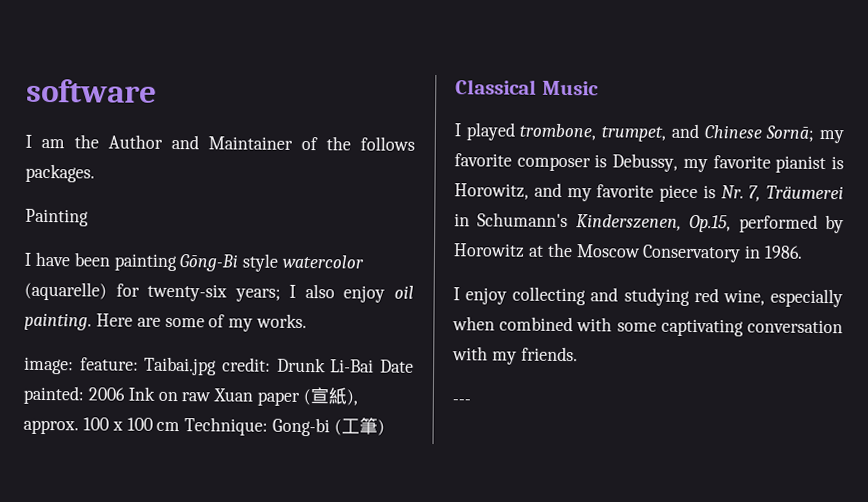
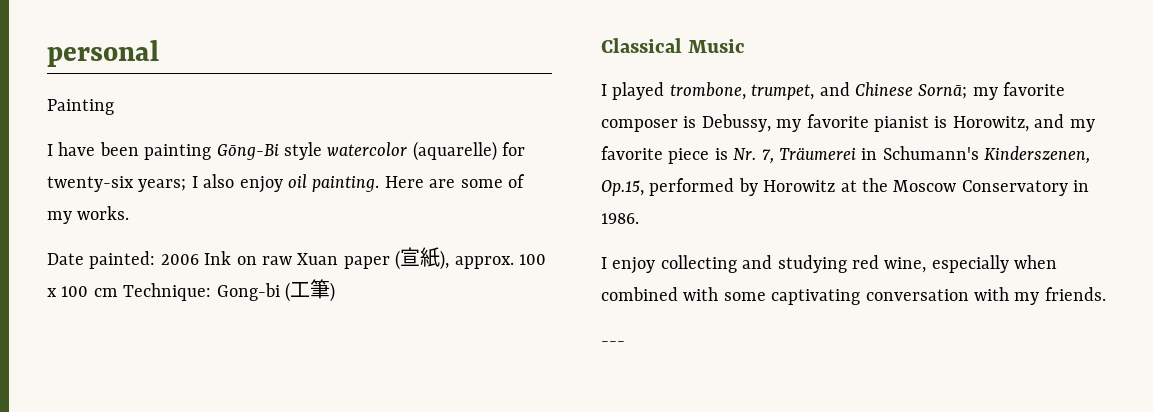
- software
- I am the Author and Maintainer of the follows packages.
+ personal
- image: feature: Taibai.jpg credit: Drunk Li-Bai Date painted: 2006 Ink on raw Xuan paper (宣紙), approx. 100 x 100 cm Technique: Gong-bi (工筆)
+ Date painted: 2006 Ink on raw Xuan paper (宣紙), approx. 100 x 100 cm Technique: Gong-bi (工筆)

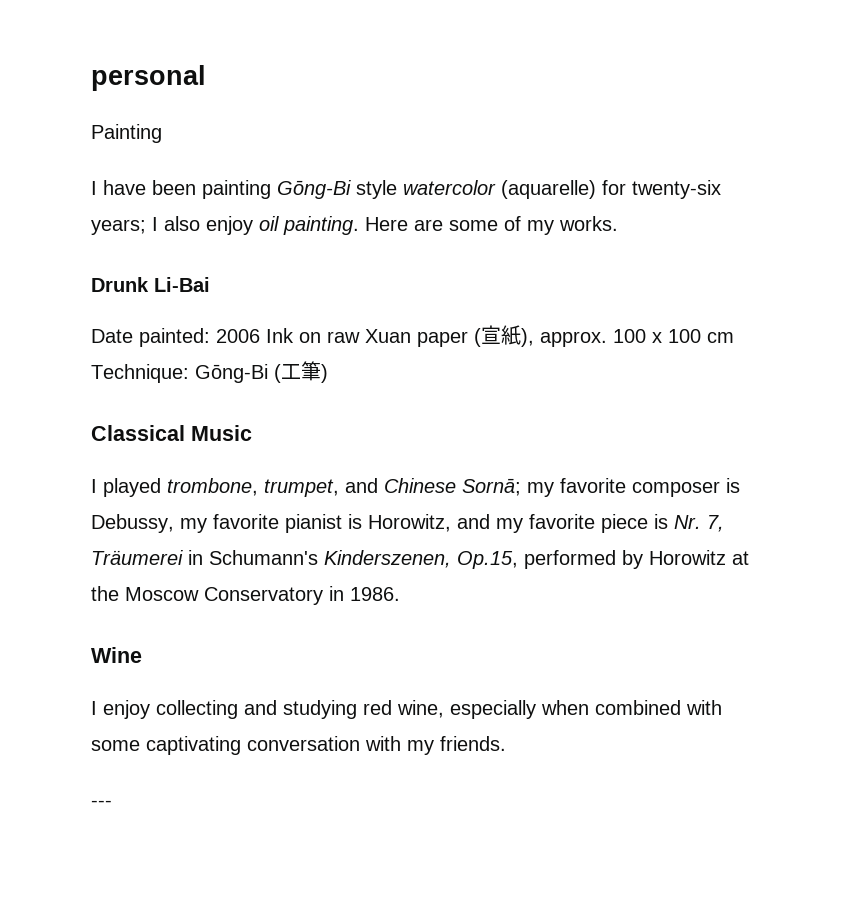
+ Drunk Li-Bai
- Date painted: 2006 Ink on raw Xuan paper (宣紙), approx. 100 x 100 cm Technique: Gong-bi (工筆)
+ Date painted: 2006 Ink on raw Xuan paper (宣紙), approx. 100 x 100 cm Technique: Gōng-Bi (工筆)
+ Wine

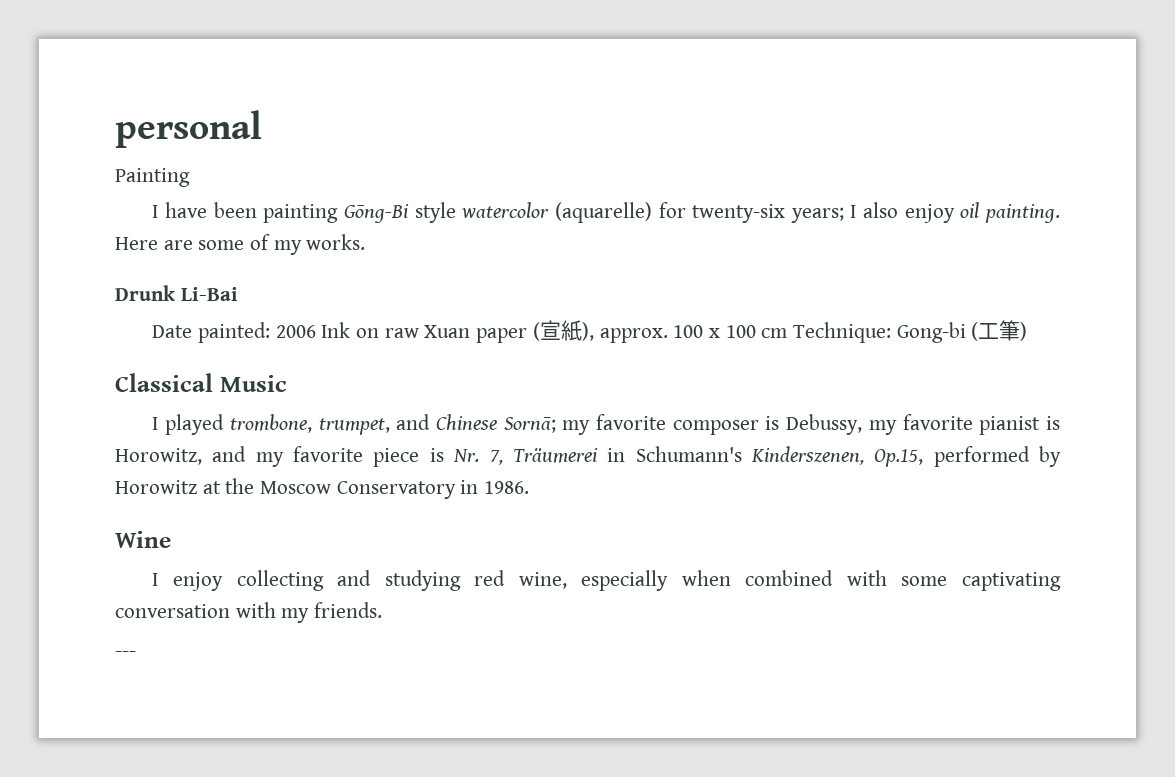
- Date painted: 2006 Ink on raw Xuan paper (宣紙), approx. 100 x 100 cm Technique: Gōng-Bi (工筆)
+ Date painted: 2006 Ink on raw Xuan paper (宣紙), approx. 100 x 100 cm Technique: Gong-bi (工筆)

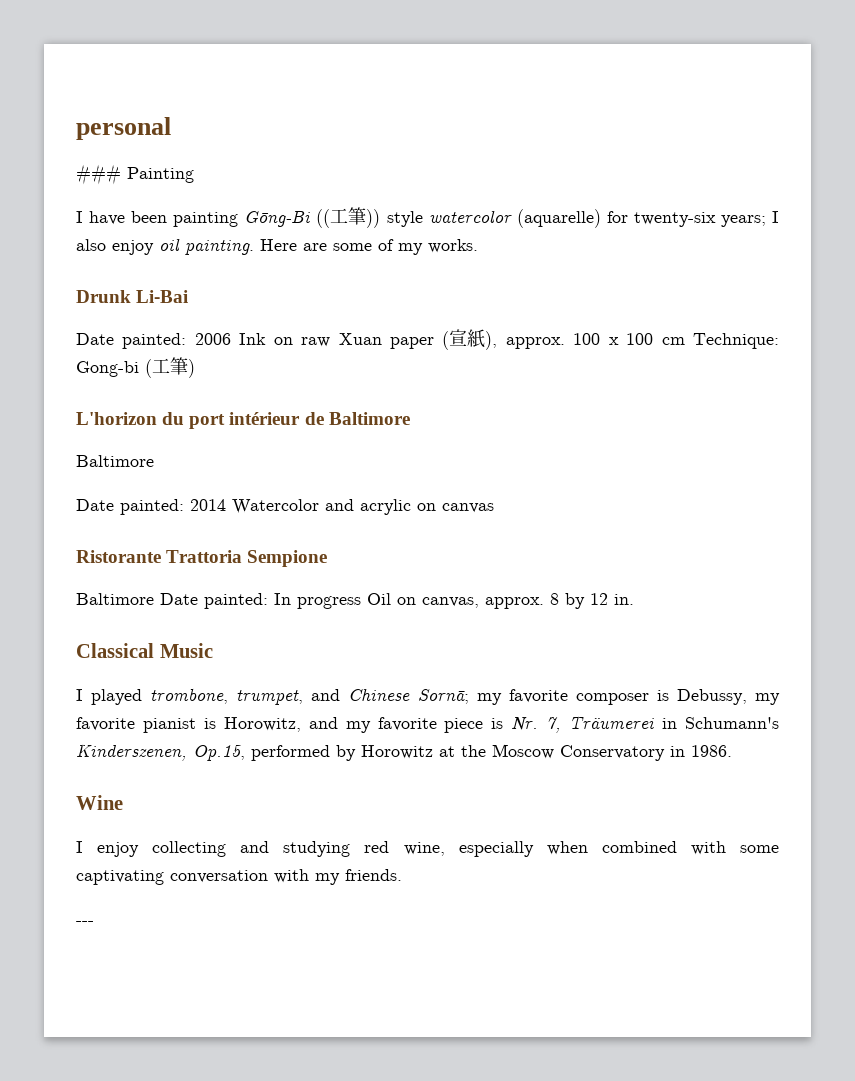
- Painting
+ ### Painting
- I have been painting Gōng-Bi style watercolor (aquarelle) for twenty-six years; I also enjoy oil painting.
+ I have been painting Gōng-Bi ((工筆)) style watercolor (aquarelle) for twenty-six years; I also enjoy oil painting.
+ L'horizon du port intérieur de Baltimore
+ Baltimore
+ Date painted: 2014 Watercolor and acrylic on canvas
+ Ristorante Trattoria Sempione
+ Baltimore Date painted: In progress Oil on canvas, approx. 8 by 12 in.

